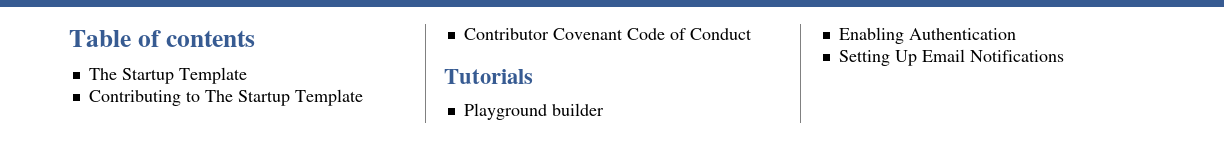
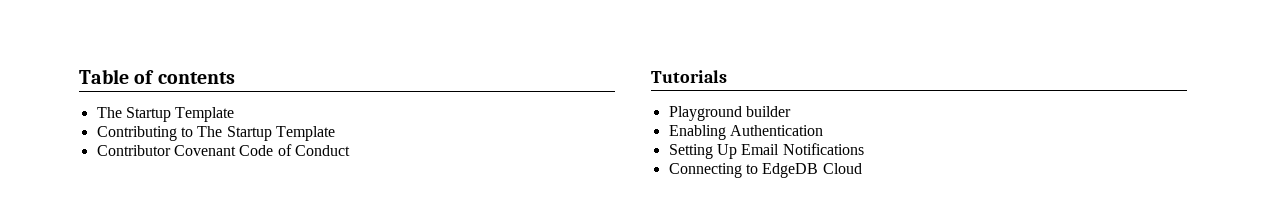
+ Connecting to EdgeDB Cloud

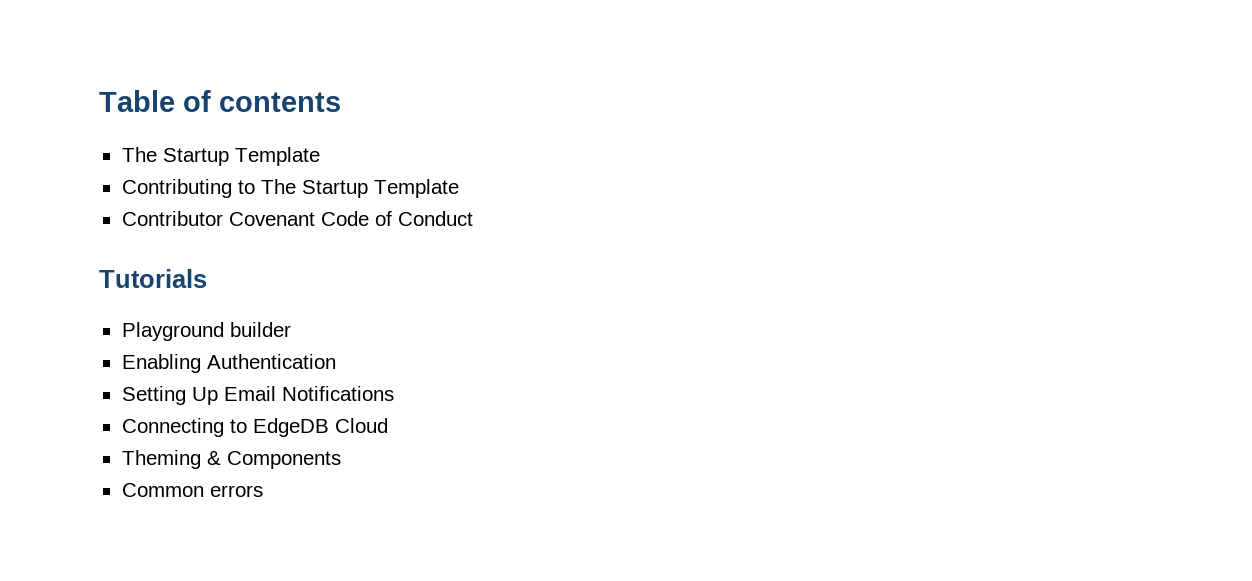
+ Theming & Components
+ Common errors

